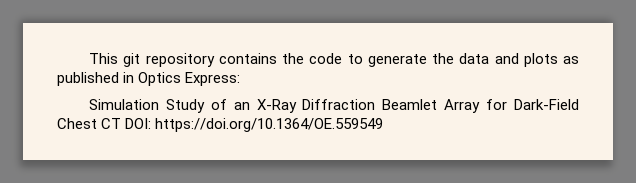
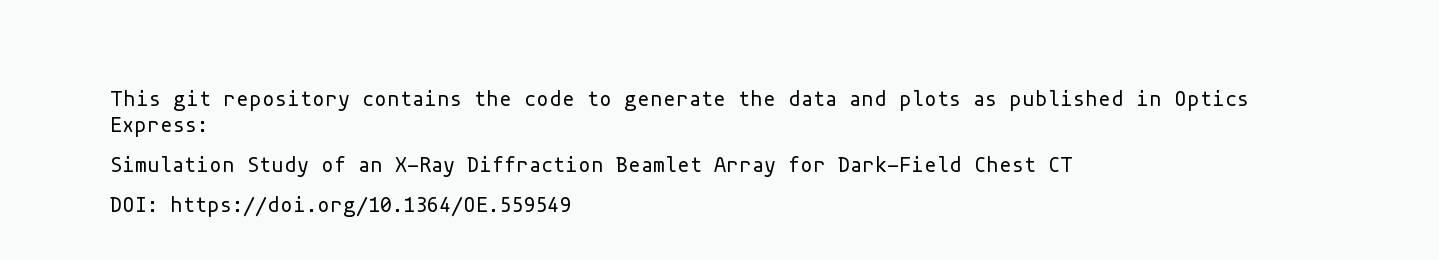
- Simulation Study of an X-Ray Diffraction Beamlet Array for Dark-Field Chest CT DOI: https://doi.org/10.1364/OE.559549
+ Simulation Study of an X-Ray Diffraction Beamlet Array for Dark-Field Chest CT
+ DOI: https://doi.org/10.1364/OE.559549

